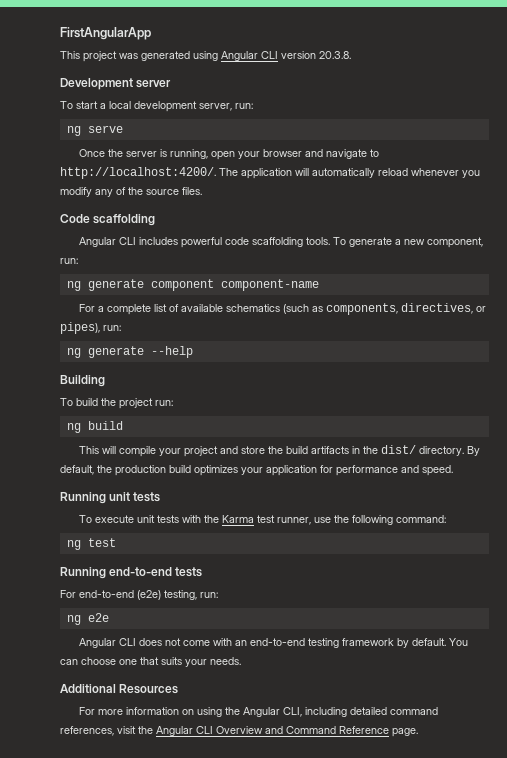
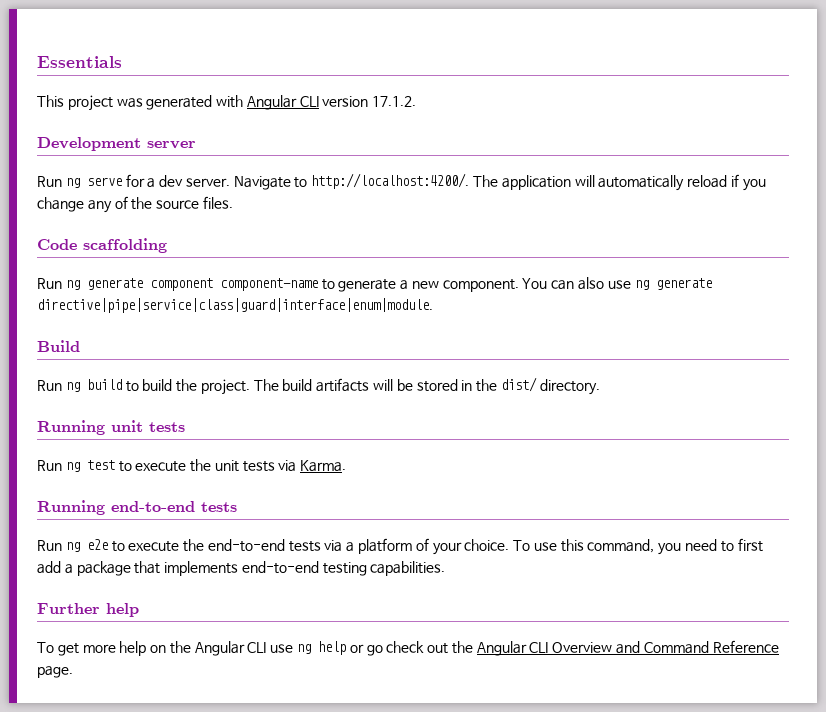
- FirstAngularApp
+ Essentials
- This project was generated using Angular CLI version 20.3.8.
+ This project was generated with Angular CLI version 17.1.2.
- To start a local development server, run:
- ng serve
- Once the server is running, open your browser and navigate to http://localhost:4200/.
+ Run ng serve for a dev server. Navigate to http://localhost:4200/.
- The application will automatically reload whenever you modify any of the source files.
+ The application will automatically reload if you change any of the source files.
- Angular CLI includes powerful code scaffolding tools. To generate a new component, run:
- ng generate component component-name
- For a complete list of available schematics (such as components, directives, or pipes), run:
- ng generate --help
- Building
- To build the project run:
- ng build
- This will compile your project and store the build artifacts in the dist/ directory. By default, the production build optimizes your application for performance and speed.
+ Run ng generate component component-name to generate a new component. You can also use ng generate directive|pipe|service|class|guard|interface|enum|module.
+ Build
+ Run ng build to build the project. The build artifacts will be stored in the dist/ directory.
  Running unit tests
- To execute unit tests with the Karma test runner, use the following command:
- ng test
+ Run ng test to execute the unit tests via Karma.
  Running end-to-end tests
- For end-to-end (e2e) testing, run:
- ng e2e
- Angular CLI does not come with an end-to-end testing framework by default. You can choose one that suits your needs.
- Additional Resources
- For more information on using the Angular CLI, including detailed command references, visit the Angular CLI Overview and Command Reference page.
+ Run ng e2e to execute the end-to-end tests via a platform of your choice. To use this command, you need to first add a package that implements end-to-end testing capabilities.
+ Further help
+ To get more help on the Angular CLI use ng help or go check out the Angular CLI Overview and Command Reference page.

